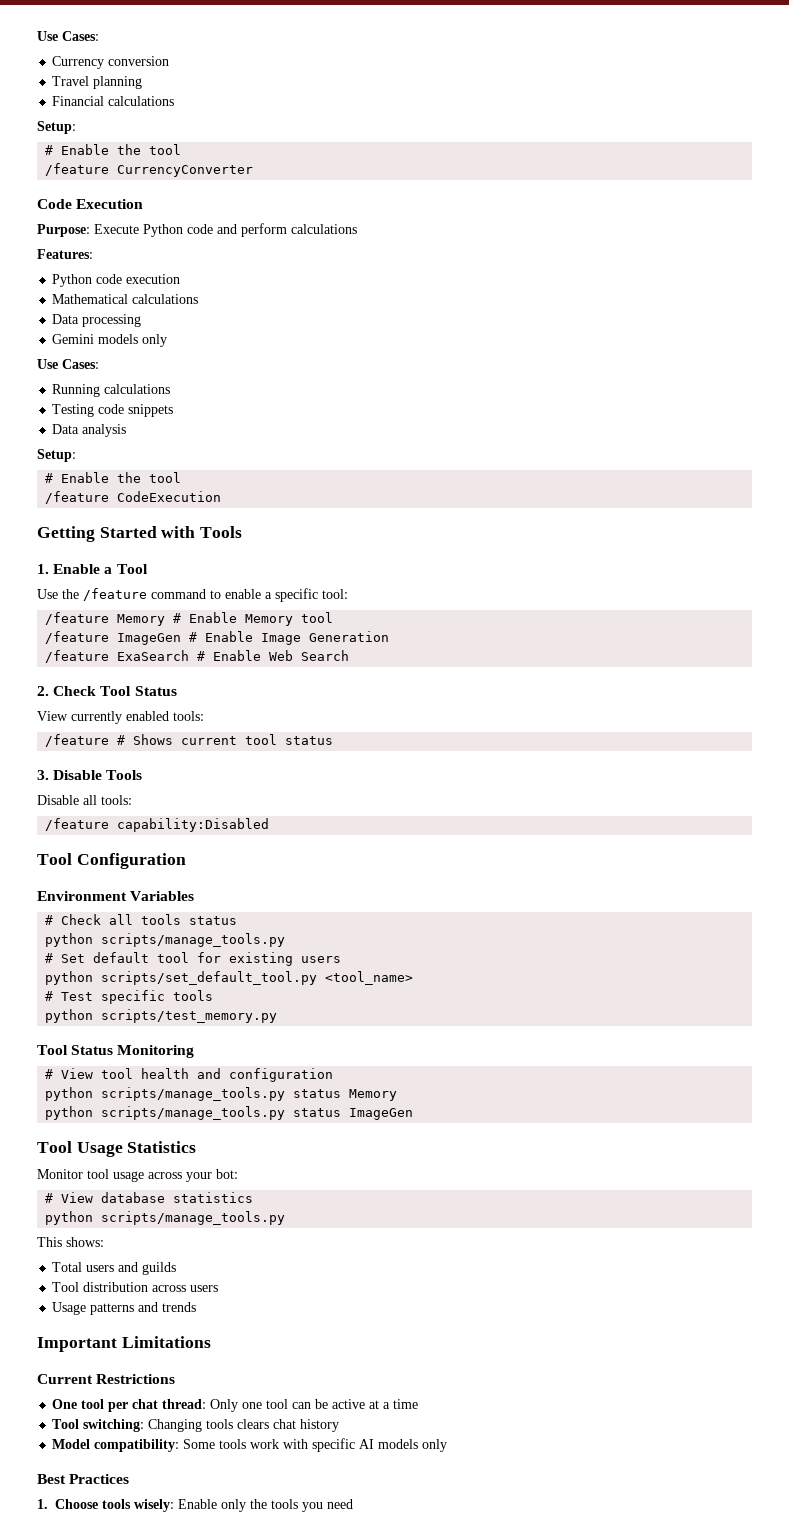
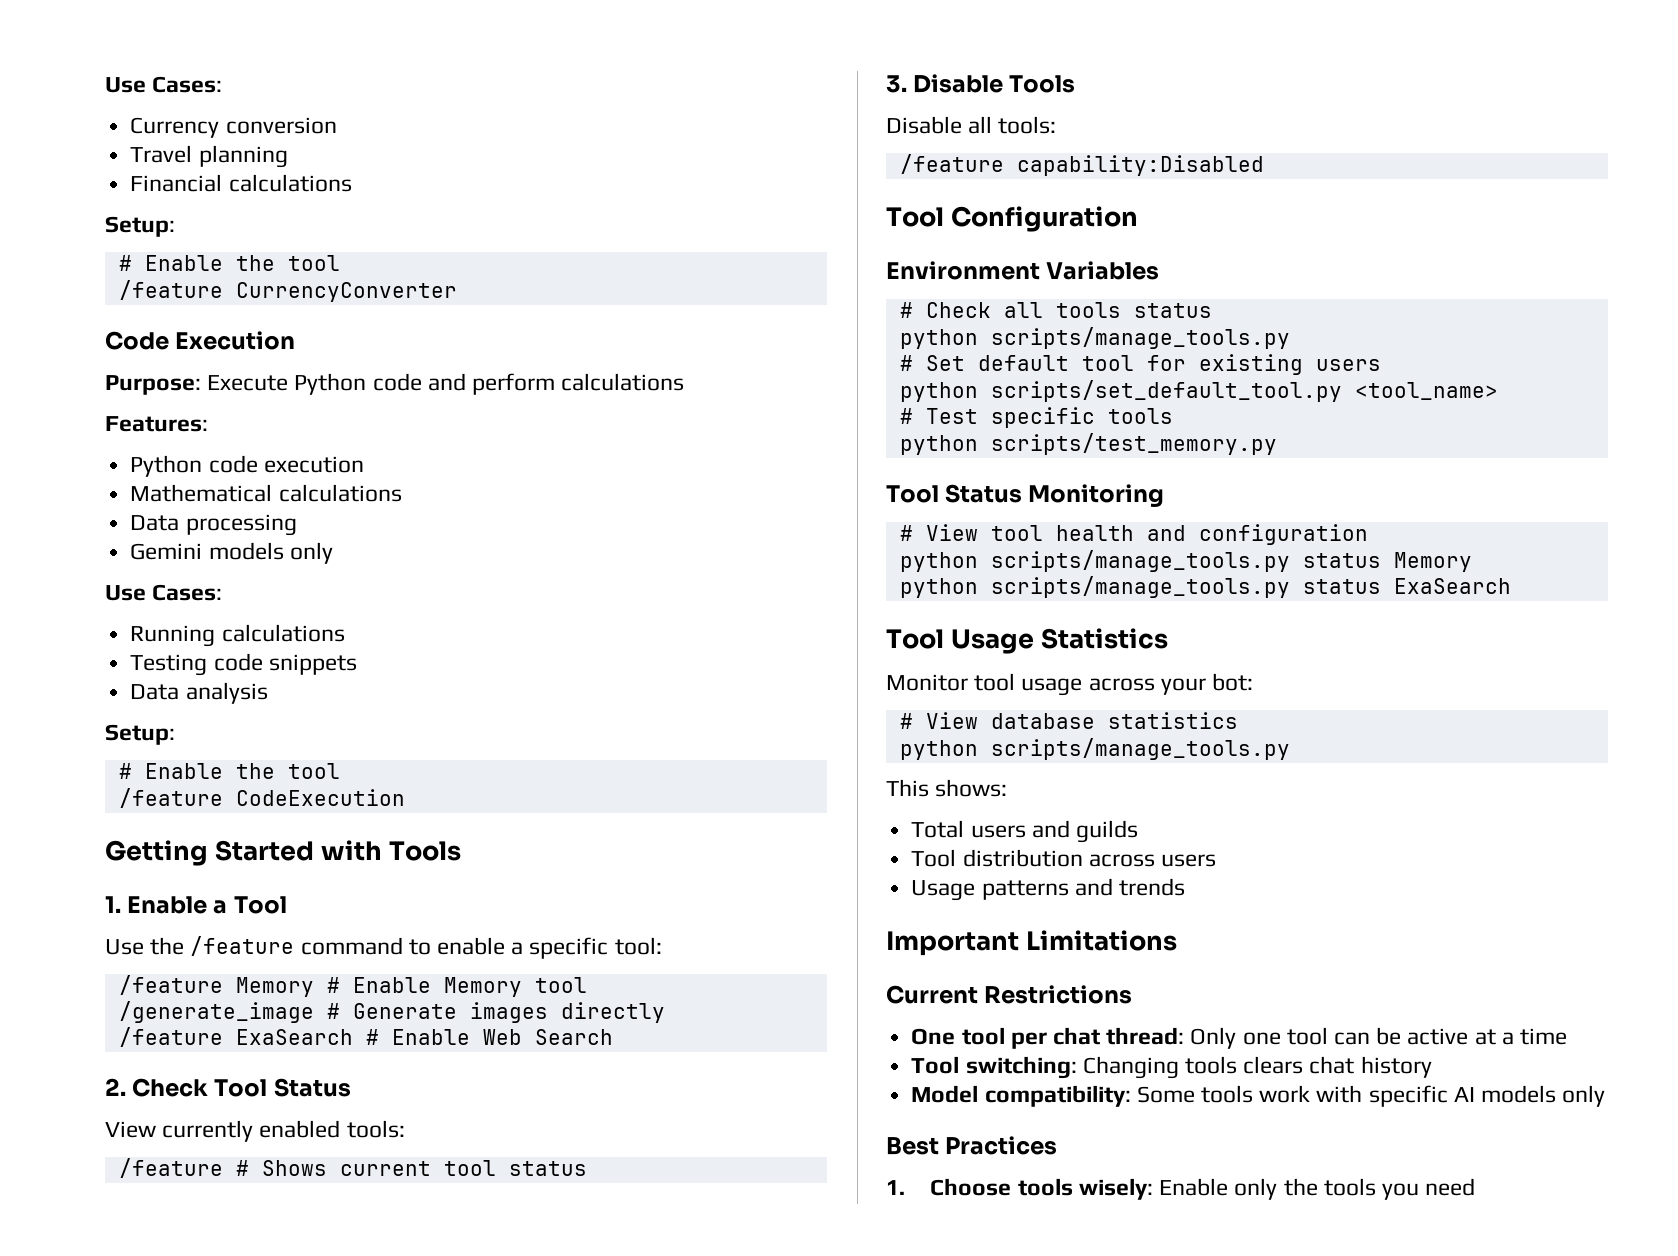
- /feature ImageGen # Enable Image Generation
+ /generate_image # Generate images directly
- python scripts/manage_tools.py status ImageGen
+ python scripts/manage_tools.py status ExaSearch

